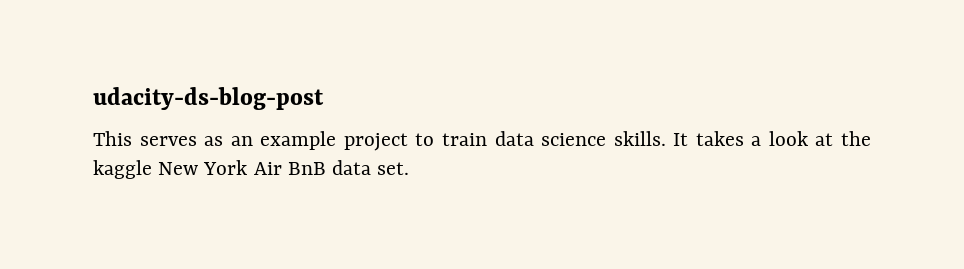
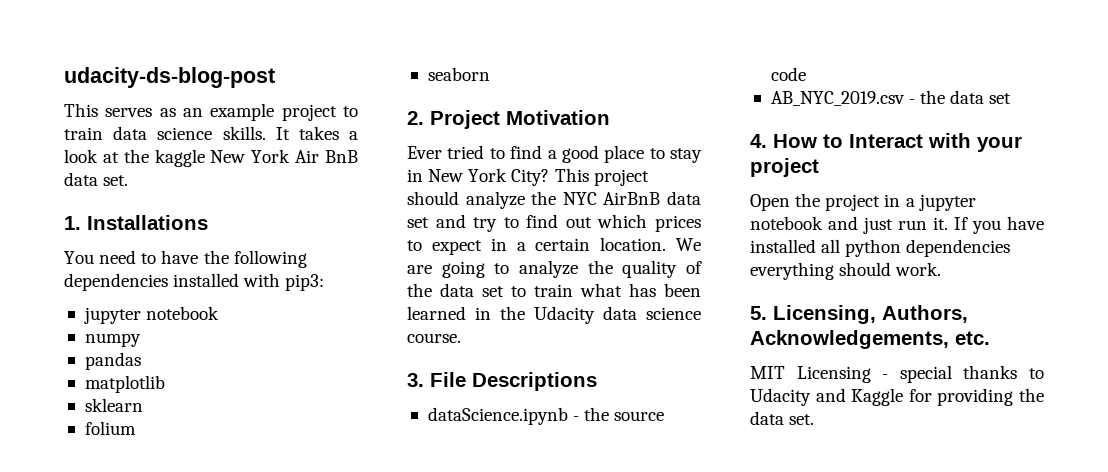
+ 1. Installations
+ You need to have the following dependencies installed with pip3:
+ jupyter notebook
+ numpy
+ pandas
+ matplotlib
+ sklearn
+ folium
+ seaborn
+ 2. Project Motivation
+ Ever tried to find a good place to stay in New York City? This project should analyze the NYC AirBnB data set and try to find out which prices to expect in a certain location. We are going to analyze the quality of the data set to train what has been learned in the Udacity data science course.
+ 3. File Descriptions
+ dataScience.ipynb - the source code
+ AB_NYC_2019.csv - the data set
+ 4. How to Interact with your project
+ Open the project in a jupyter notebook and just run it. If you have installed all python dependencies everything should work.
+ 5. Licensing, Authors, Acknowledgements, etc.
+ MIT Licensing - special thanks to Udacity and Kaggle for providing the data set.

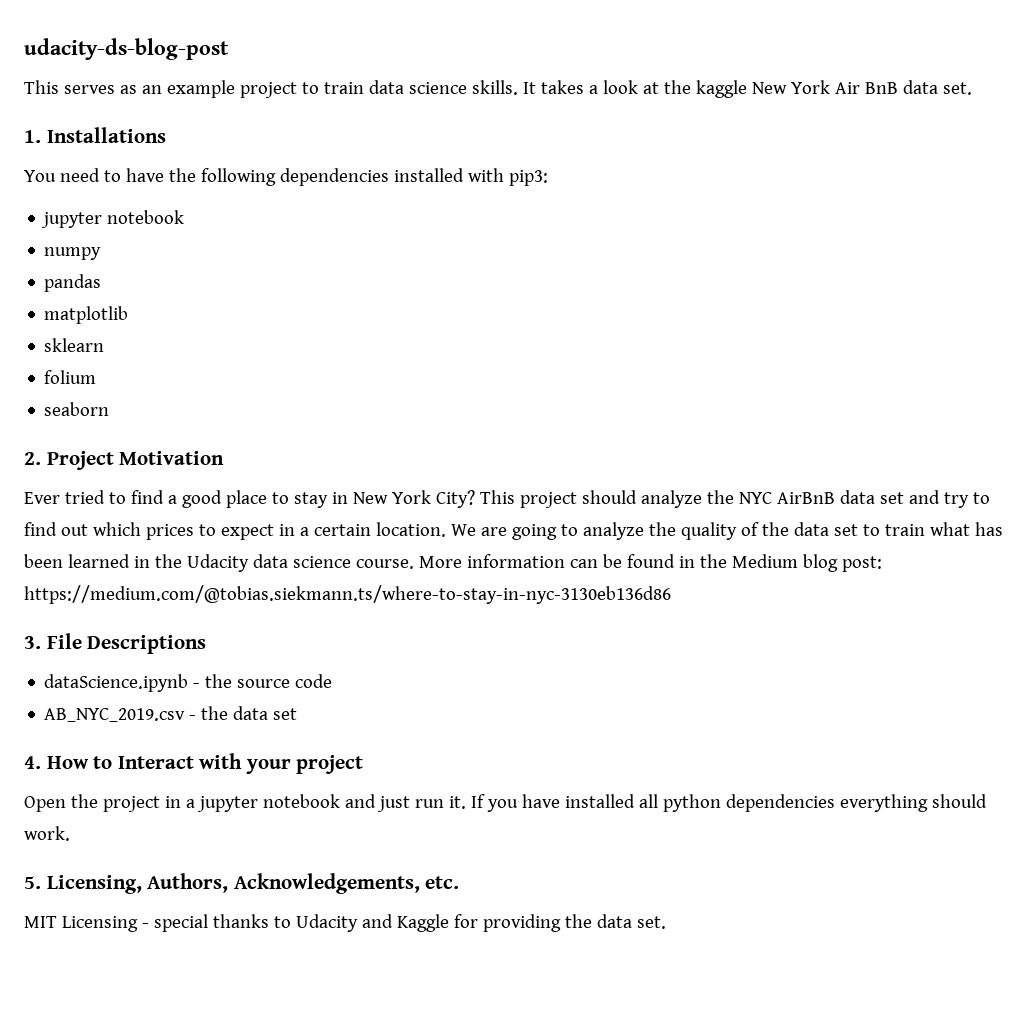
+ More information can be found in the Medium blog post: https://medium.com/@tobias.siekmann.ts/where-to-stay-in-nyc-3130eb136d86

